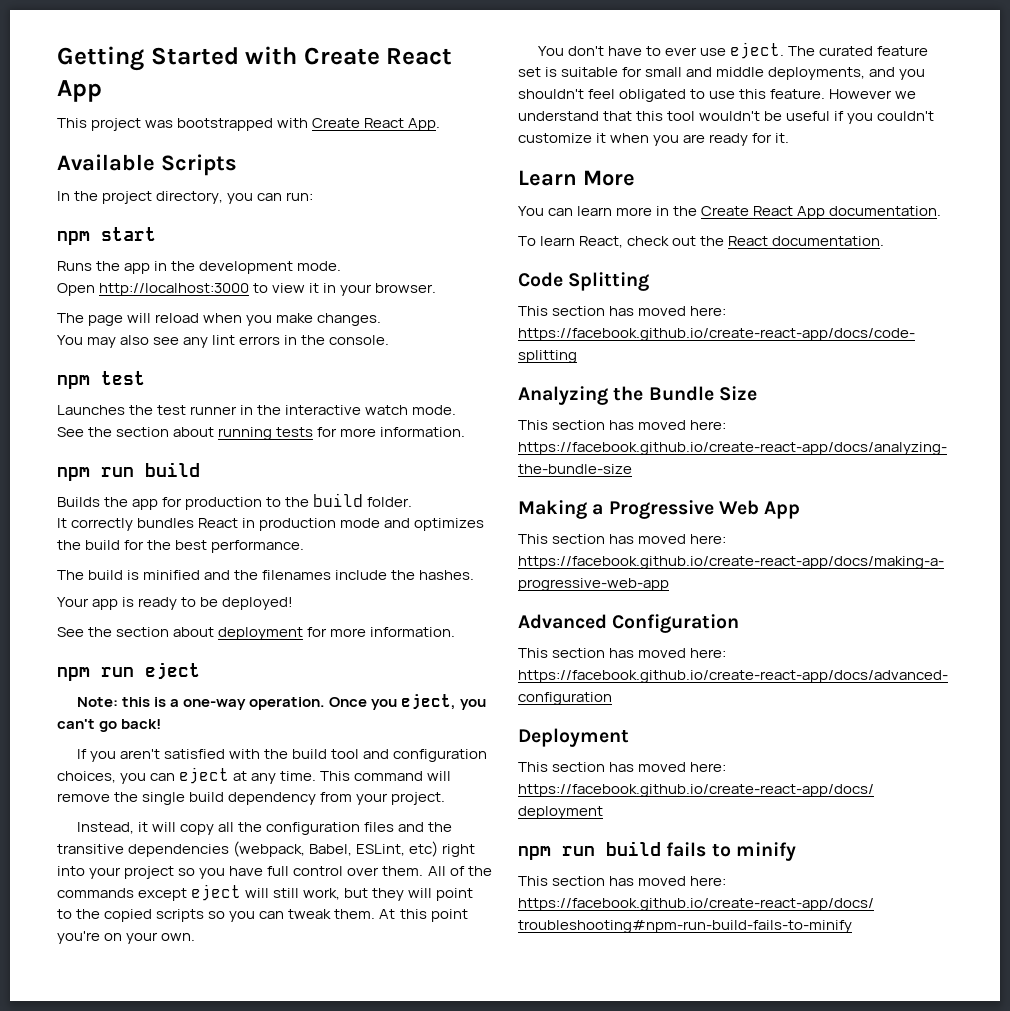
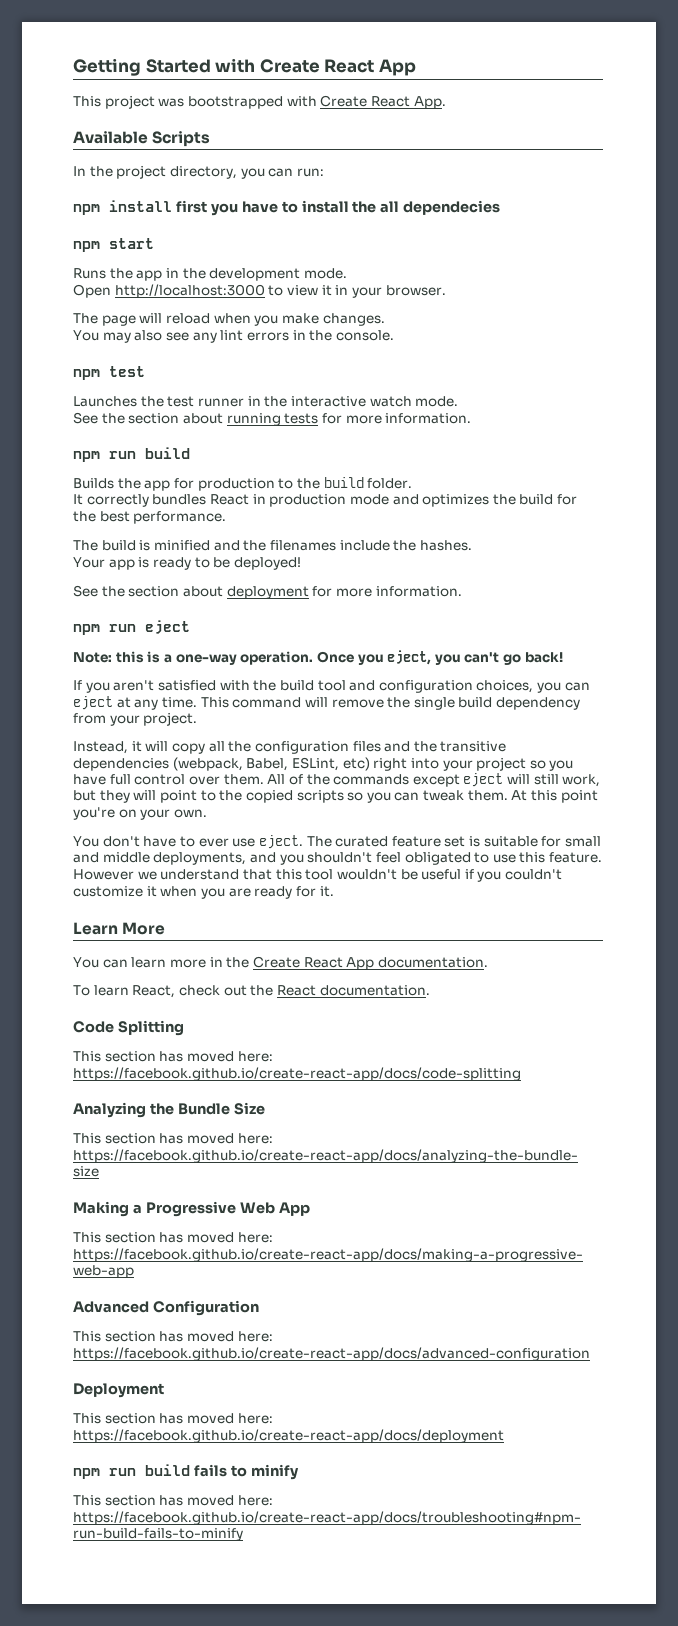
+ npm install first you have to install the all dependecies

